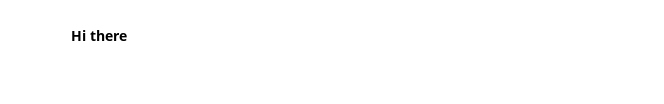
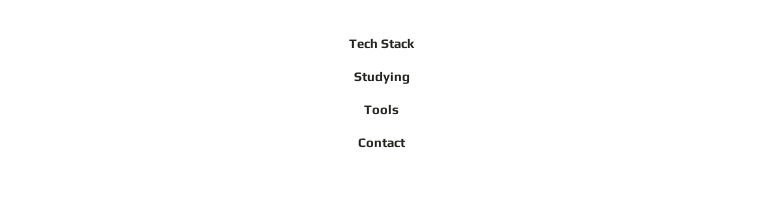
- Hi there
+ Tech Stack
+ Studying
+ Tools
+ Contact

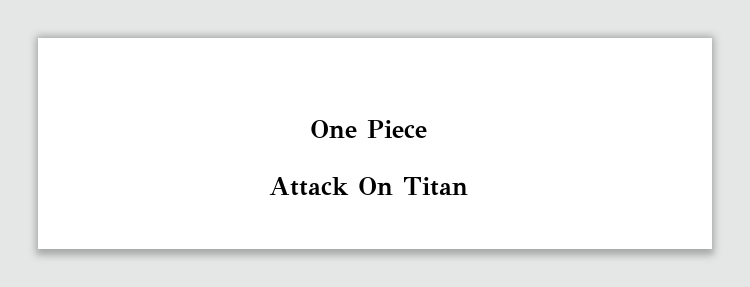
- Tech Stack
- Studying
- Tools
- Contact
+ One Piece
+ Attack On Titan

